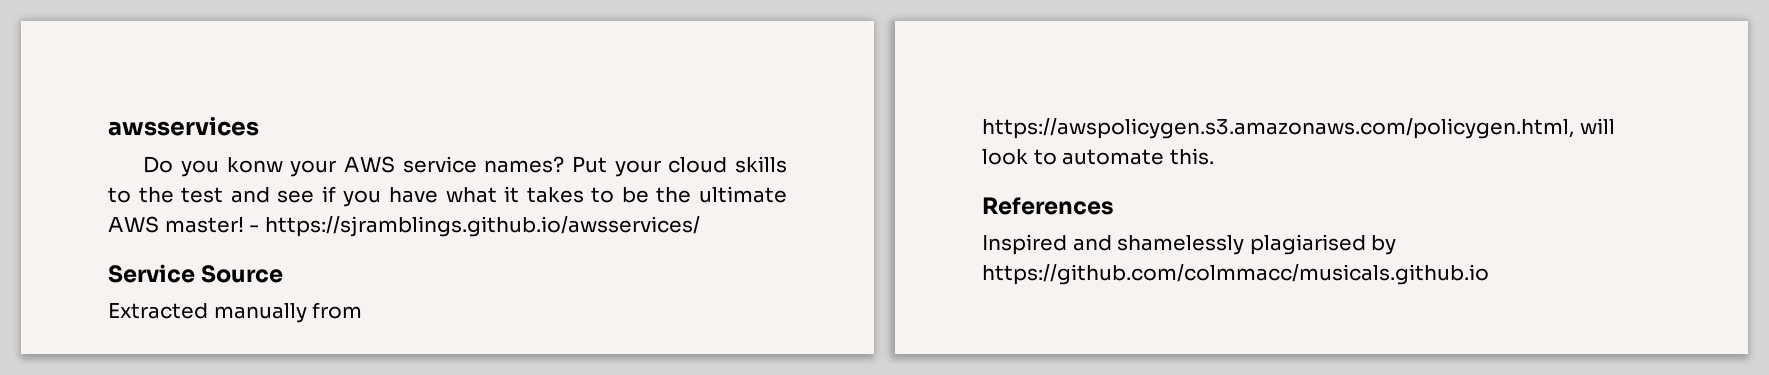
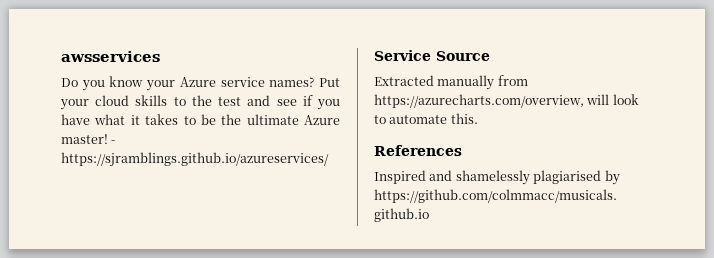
- Do you konw your AWS service names?
+ Do you know your Azure service names?
- Put your cloud skills to the test and see if you have what it takes to be the ultimate AWS master!
+ Put your cloud skills to the test and see if you have what it takes to be the ultimate Azure master!
- - https://sjramblings.github.io/awsservices/
+ - https://sjramblings.github.io/azureservices/
- Extracted manually from https://awspolicygen.s3.amazonaws.com/policygen.html, will look to automate this.
+ Extracted manually from https://azurecharts.com/overview, will look to automate this.

